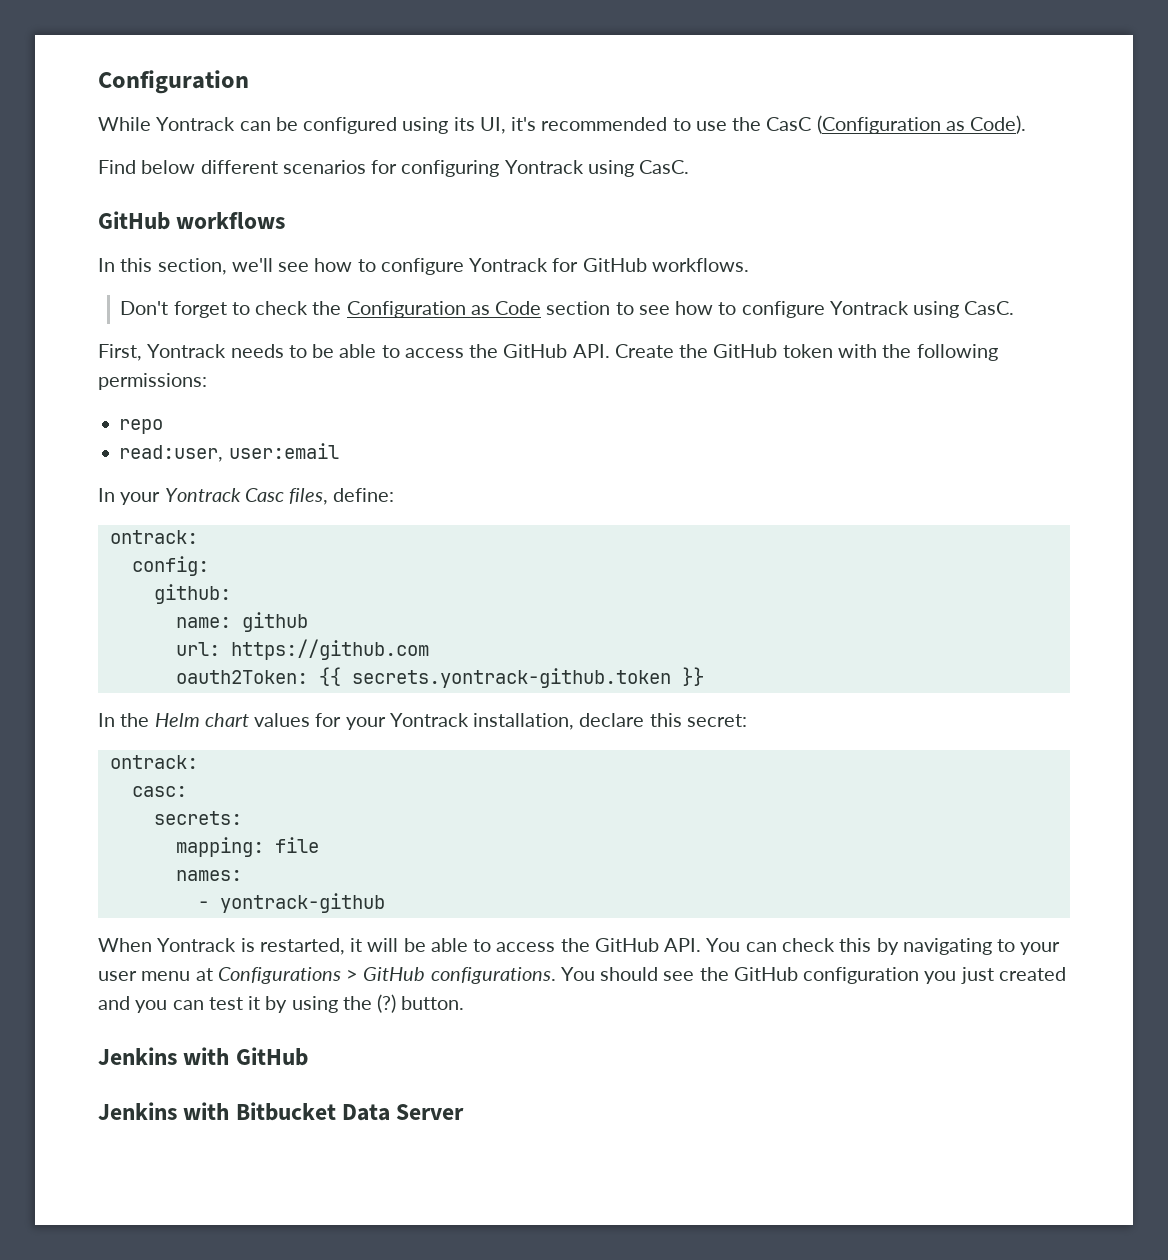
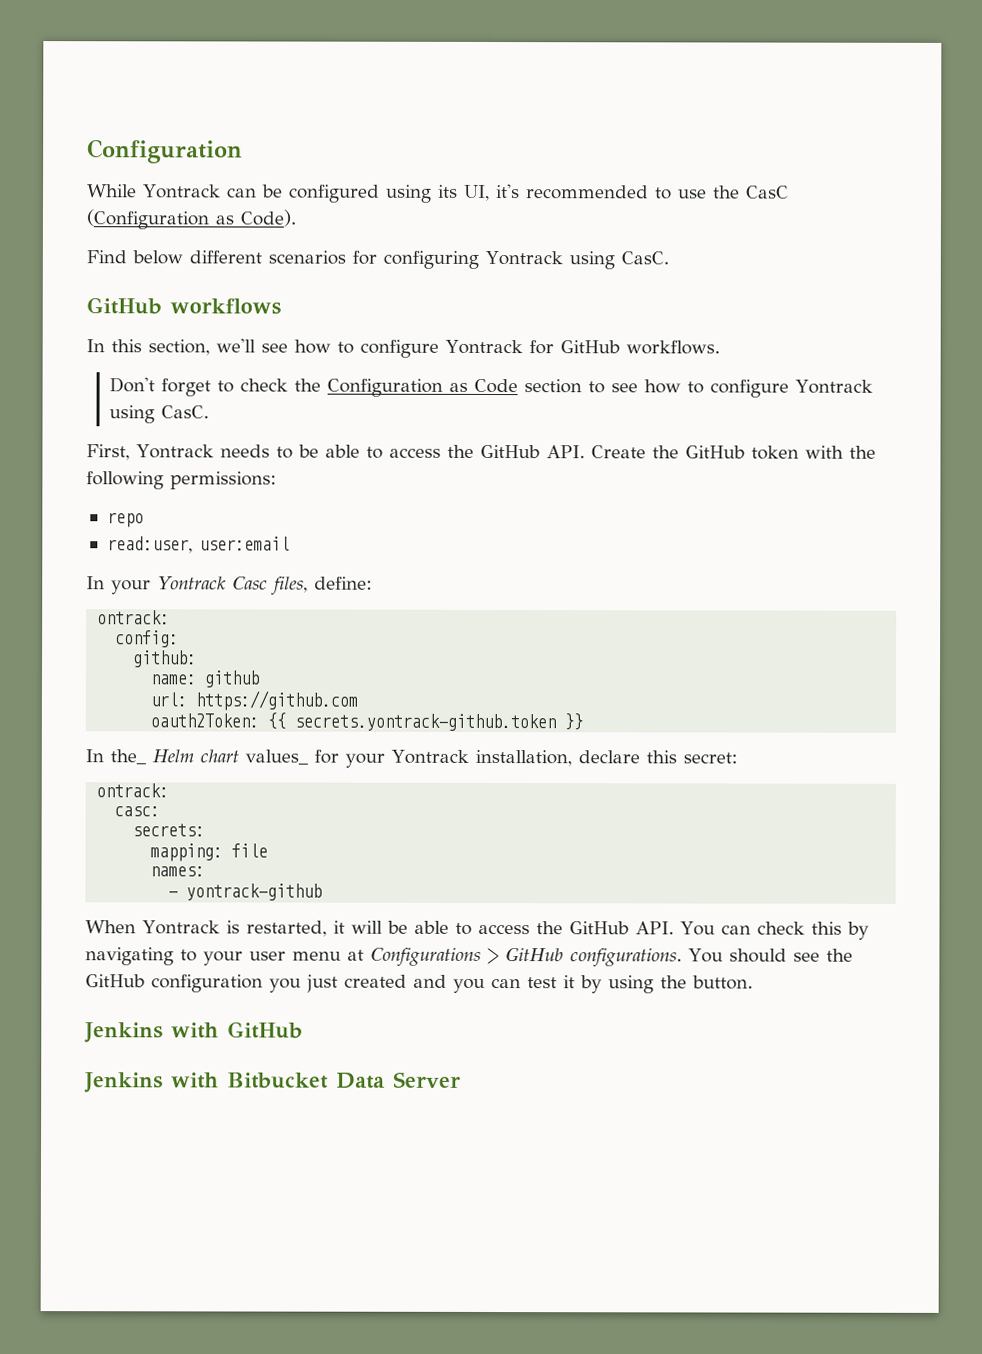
- In the Helm chart values for your Yontrack installation, declare this secret:
+ In the_ Helm chart values_ for your Yontrack installation, declare this secret:
- You should see the GitHub configuration you just created and you can test it by using the (?) button.
+ You should see the GitHub configuration you just created and you can test it by using the button.

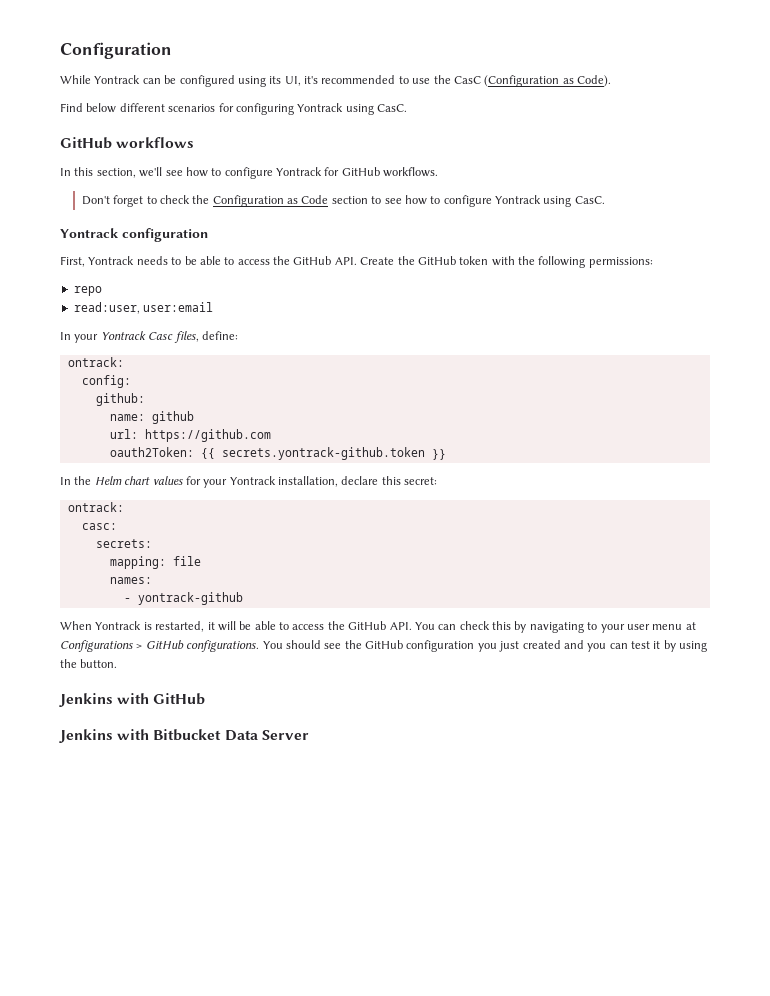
+ Yontrack configuration
- In the_ Helm chart values_ for your Yontrack installation, declare this secret:
+ In the Helm chart values for your Yontrack installation, declare this secret:

